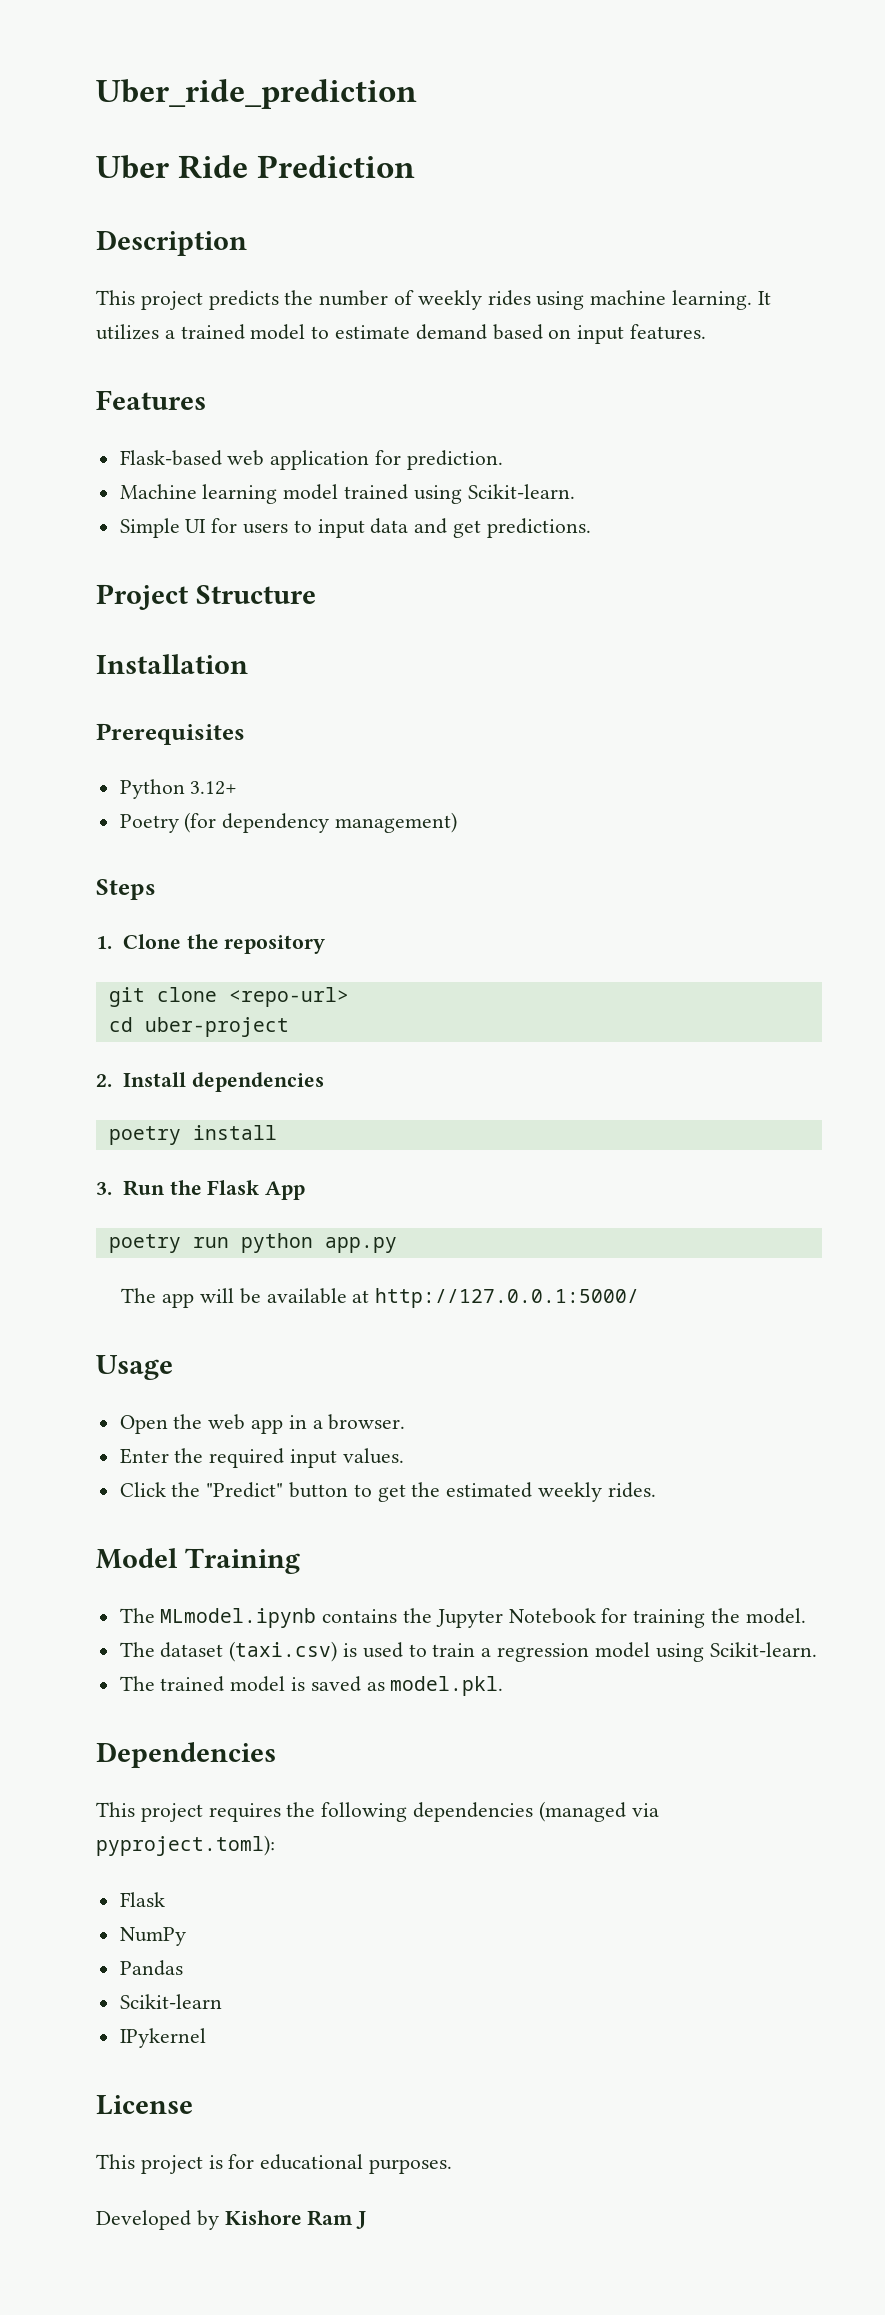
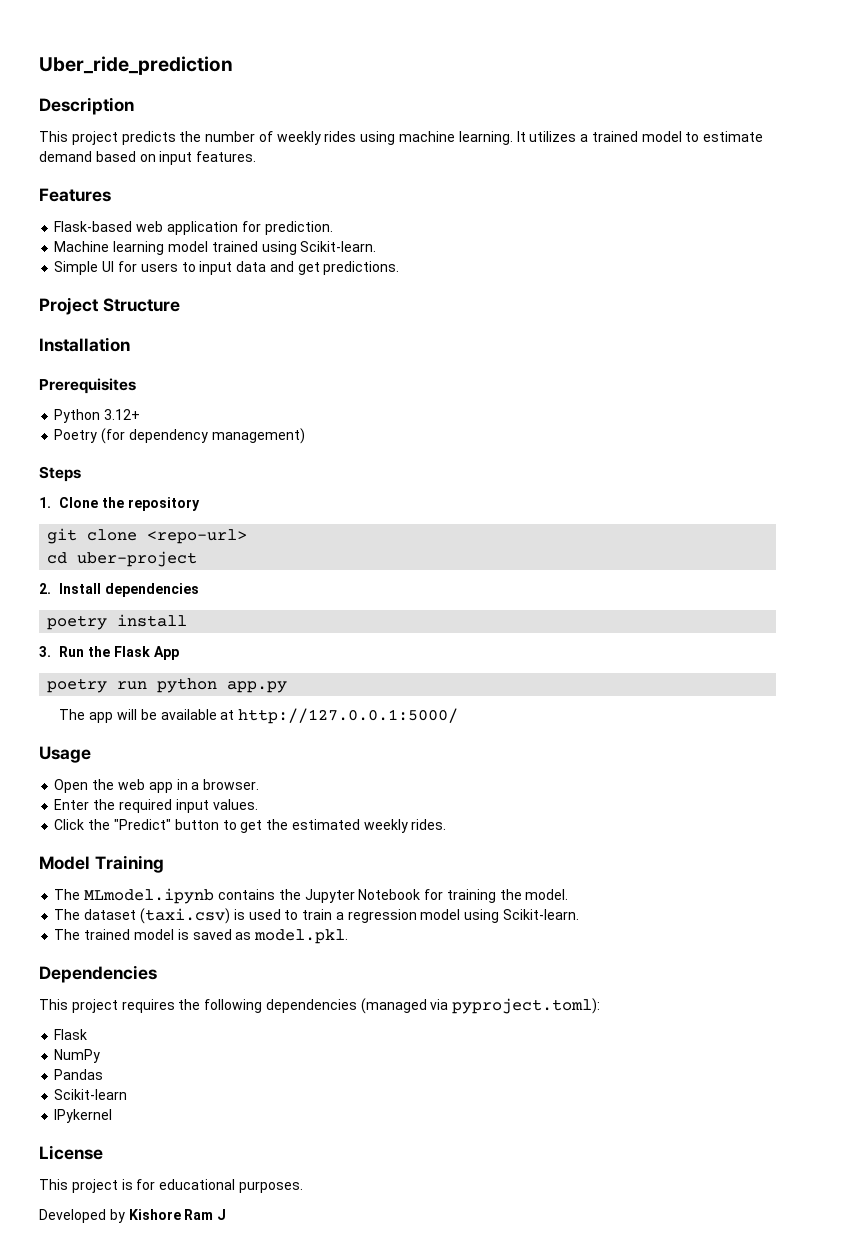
- Uber Ride Prediction

